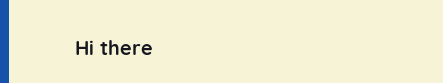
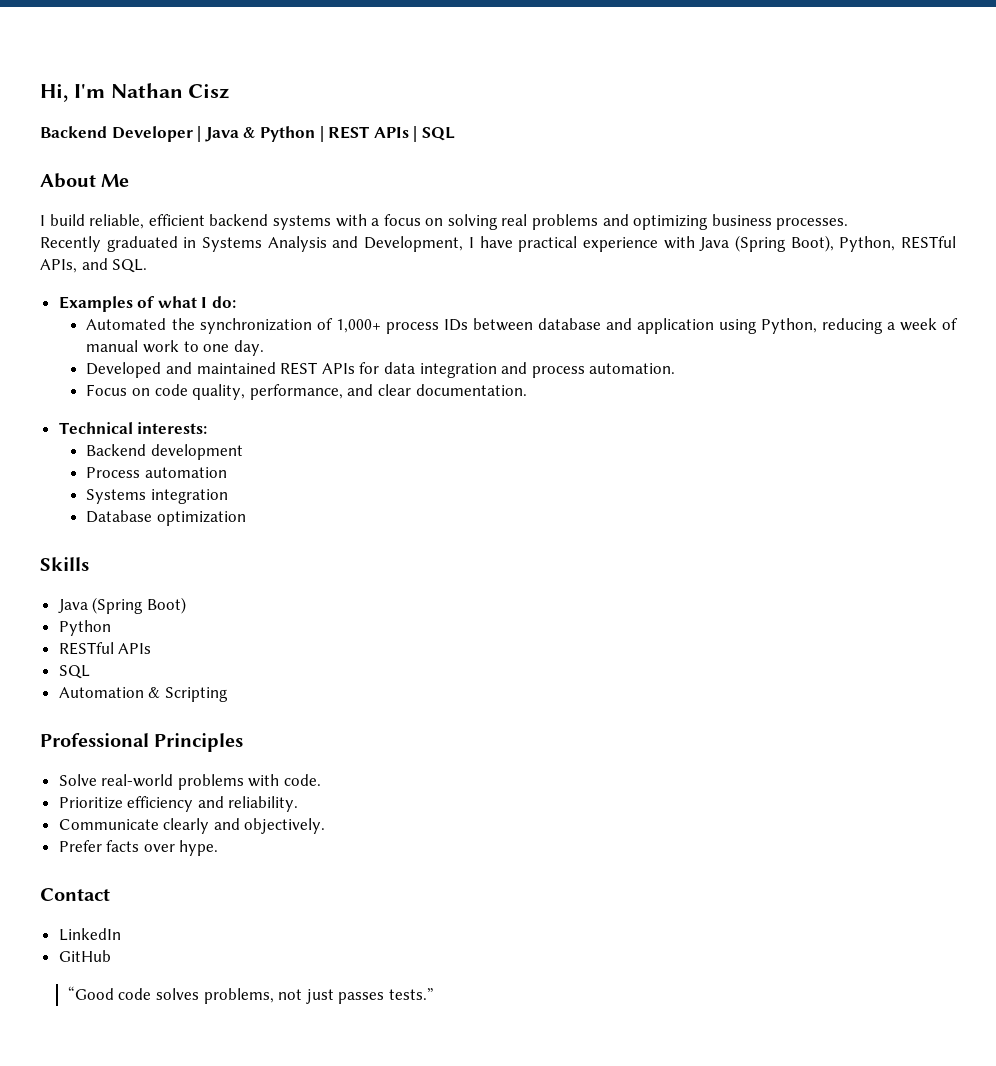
- Hi there
+ Hi, I'm Nathan Cisz
+ Backend Developer | Java & Python | REST APIs | SQL
+ About Me
+ I build reliable, efficient backend systems with a focus on solving real problems and optimizing business processes.
+ Recently graduated in Systems Analysis and Development, I have practical experience with Java (Spring Boot), Python, RESTful APIs, and SQL.
+ Examples of what I do:
+ Automated the synchronization of 1,000+ process IDs between database and application using Python, reducing a week of manual work to one day.
+ Developed and maintained REST APIs for data integration and process automation.
+ Focus on code quality, performance, and clear documentation.
+ Technical interests:
+ Backend development
+ Process automation
+ Systems integration
+ Database optimization
+ Skills
+ Java (Spring Boot)
+ Python
+ RESTful APIs
+ SQL
+ Automation & Scripting
+ Professional Principles
+ Solve real-world problems with code.
+ Prioritize efficiency and reliability.
+ Communicate clearly and objectively.
+ Prefer facts over hype.
+ Contact
+ LinkedIn
+ GitHub
+ “Good code solves problems, not just passes tests.”

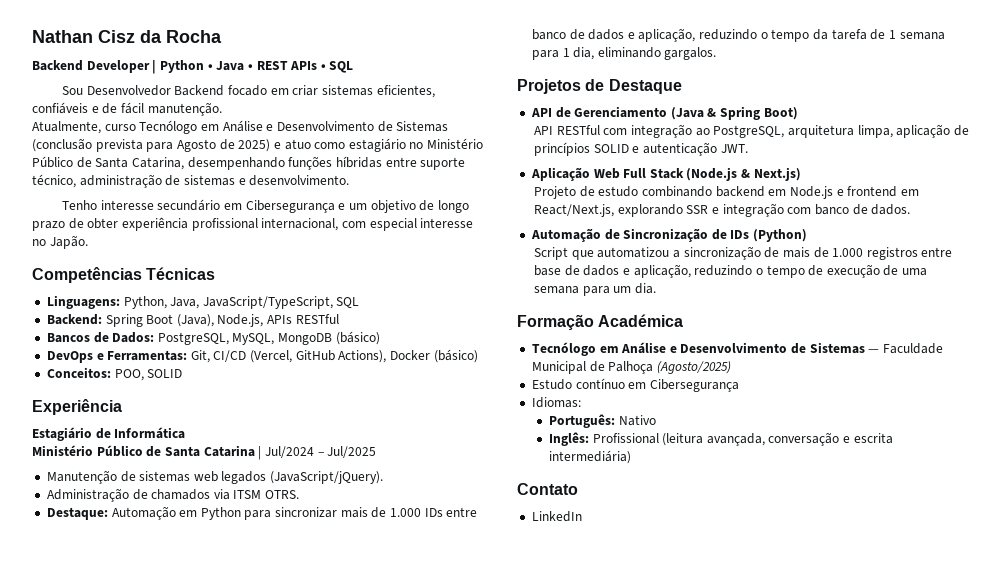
- Hi, I'm Nathan Cisz
+ Nathan Cisz da Rocha
- Backend Developer | Java & Python | REST APIs | SQL
- About Me
- I build reliable, efficient backend systems with a focus on solving real problems and optimizing business processes.
- Recently graduated in Systems Analysis and Development, I have practical experience with Java (Spring Boot), Python, RESTful APIs, and SQL.
- Examples of what I do:
- Automated the synchronization of 1,000+ process IDs between database and application using Python, reducing a week of manual work to one day.
- Developed and maintained REST APIs for data integration and process automation.
- Focus on code quality, performance, and clear documentation.
- Technical interests:
- Backend development
- Process automation
- Systems integration
- Database optimization
- Skills
- Java (Spring Boot)
- Python
- RESTful APIs
- SQL
- Automation & Scripting
- Professional Principles
- Solve real-world problems with code.
- Prioritize efficiency and reliability.
- Communicate clearly and objectively.
- Prefer facts over hype.
- Contact
+ Backend Developer | Python • Java • REST APIs • SQL
+ Sou Desenvolvedor Backend focado em criar sistemas eficientes, confiáveis e de fácil manutenção.
+ Atualmente, curso Tecnólogo em Análise e Desenvolvimento de Sistemas (conclusão prevista para Agosto de 2025) e atuo como estagiário no Ministério Público de Santa Catarina, desempenhando funções híbridas entre suporte técnico, administração de sistemas e desenvolvimento.
+ Tenho interesse secundário em Cibersegurança e um objetivo de longo prazo de obter experiência profissional internacional, com especial interesse no Japão.
+ Competências Técnicas
+ Linguagens: Python, Java, JavaScript/TypeScript, SQL
+ Backend: Spring Boot (Java), Node.js, APIs RESTful
+ Bancos de Dados: PostgreSQL, MySQL, MongoDB (básico)
+ DevOps e Ferramentas: Git, CI/CD (Vercel, GitHub Actions), Docker (básico)
+ Conceitos: POO, SOLID
+ Experiência
+ Estagiário de Informática
+ Ministério Público de Santa Catarina | Jul/2024 – Jul/2025
+ Manutenção de sistemas web legados (JavaScript/jQuery).
+ Administração de chamados via ITSM OTRS.
+ Destaque: Automação em Python para sincronizar mais de 1.000 IDs entre banco de dados e aplicação, reduzindo o tempo da tarefa de 1 semana para 1 dia, eliminando gargalos.
+ Projetos de Destaque
+ API de Gerenciamento (Java & Spring Boot)
+ API RESTful com integração ao PostgreSQL, arquitetura limpa, aplicação de princípios SOLID e autenticação JWT.
+ Aplicação Web Full Stack (Node.js & Next.js)
+ Projeto de estudo combinando backend em Node.js e frontend em React/Next.js, explorando SSR e integração com banco de dados.
+ Automação de Sincronização de IDs (Python)
+ Script que automatizou a sincronização de mais de 1.000 registros entre base de dados e aplicação, reduzindo o tempo de execução de uma semana para um dia.
+ Formação Académica
+ Tecnólogo em Análise e Desenvolvimento de Sistemas — Faculdade Municipal de Palhoça (Agosto/2025)
+ Estudo contínuo em Cibersegurança
+ Idiomas:
+ Português: Nativo
+ Inglês: Profissional (leitura avançada, conversação e escrita intermediária)
+ Contato
  LinkedIn
- GitHub
- “Good code solves problems, not just passes tests.”

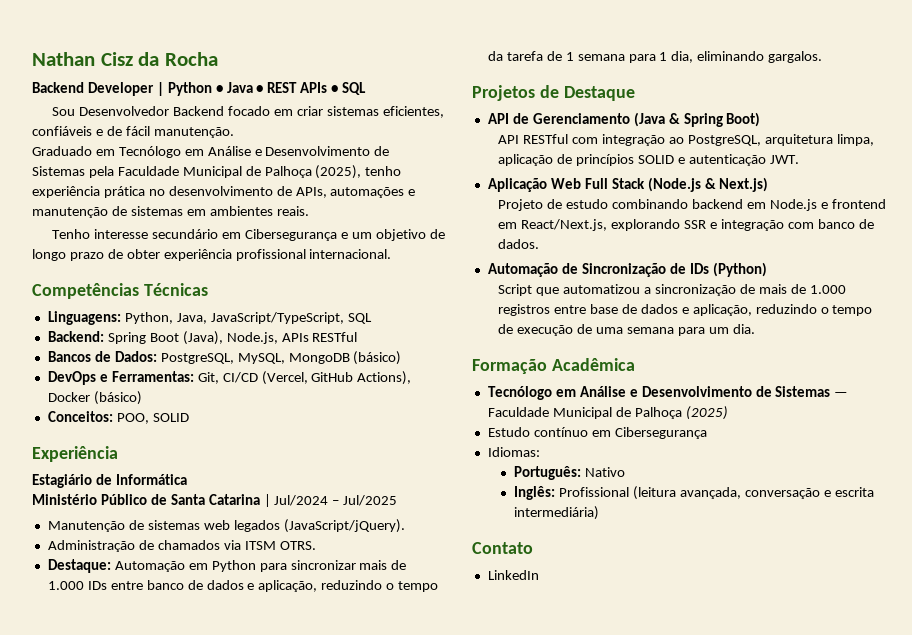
- Atualmente, curso Tecnólogo em Análise e Desenvolvimento de Sistemas (conclusão prevista para Agosto de 2025) e atuo como estagiário no Ministério Público de Santa Catarina, desempenhando funções híbridas entre suporte técnico, administração de sistemas e desenvolvimento.
+ Graduado em Tecnólogo em Análise e Desenvolvimento de Sistemas pela Faculdade Municipal de Palhoça (2025), tenho experiência prática no desenvolvimento de APIs, automações e manutenção de sistemas em ambientes reais.
- Tenho interesse secundário em Cibersegurança e um objetivo de longo prazo de obter experiência profissional internacional, com especial interesse no Japão.
+ Tenho interesse secundário em Cibersegurança e um objetivo de longo prazo de obter experiência profissional internacional.
- Formação Académica
+ Formação Acadêmica
- Tecnólogo em Análise e Desenvolvimento de Sistemas — Faculdade Municipal de Palhoça (Agosto/2025)
+ Tecnólogo em Análise e Desenvolvimento de Sistemas — Faculdade Municipal de Palhoça (2025)

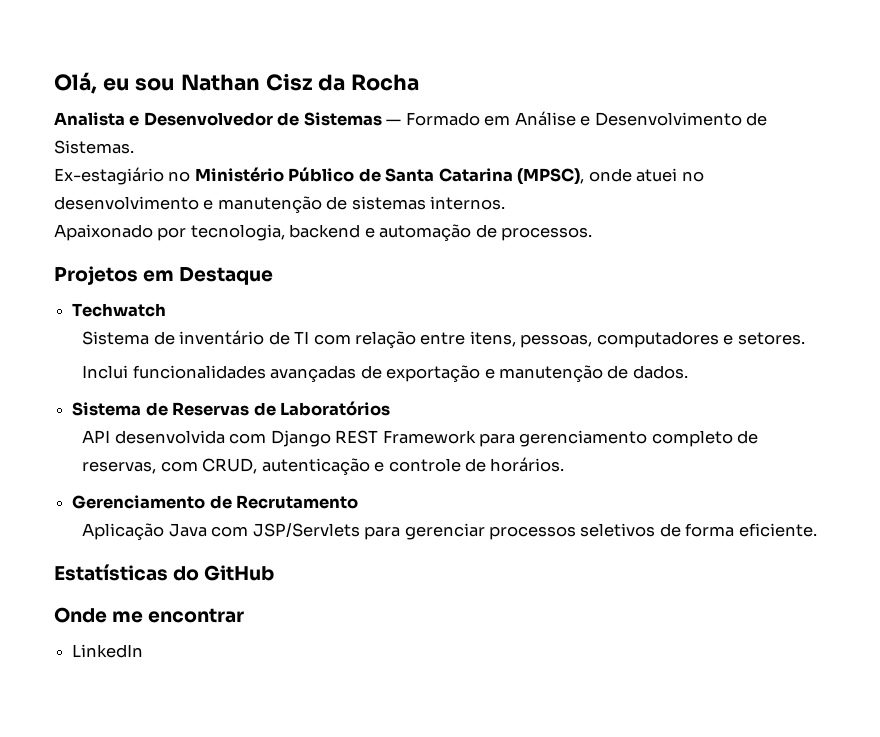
- Nathan Cisz da Rocha
+ Olá, eu sou Nathan Cisz da Rocha
- Backend Developer | Python • Java • REST APIs • SQL
- Sou Desenvolvedor Backend focado em criar sistemas eficientes, confiáveis e de fácil manutenção.
- Graduado em Tecnólogo em Análise e Desenvolvimento de Sistemas pela Faculdade Municipal de Palhoça (2025), tenho experiência prática no desenvolvimento de APIs, automações e manutenção de sistemas em ambientes reais.
- Tenho interesse secundário em Cibersegurança e um objetivo de longo prazo de obter experiência profissional internacional.
- Competências Técnicas
- Linguagens: Python, Java, JavaScript/TypeScript, SQL
- Backend: Spring Boot (Java), Node.js, APIs RESTful
- Bancos de Dados: PostgreSQL, MySQL, MongoDB (básico)
- DevOps e Ferramentas: Git, CI/CD (Vercel, GitHub Actions), Docker (básico)
- Conceitos: POO, SOLID
- Experiência
- Estagiário de Informática
- Ministério Público de Santa Catarina | Jul/2024 – Jul/2025
- Manutenção de sistemas web legados (JavaScript/jQuery).
- Administração de chamados via ITSM OTRS.
- Destaque: Automação em Python para sincronizar mais de 1.000 IDs entre banco de dados e aplicação, reduzindo o tempo da tarefa de 1 semana para 1 dia, eliminando gargalos.
+ Analista e Desenvolvedor de Sistemas — Formado em Análise e Desenvolvimento de Sistemas.
+ Ex-estagiário no Ministério Público de Santa Catarina (MPSC), onde atuei no desenvolvimento e manutenção de sistemas internos.
+ Apaixonado por tecnologia, backend e automação de processos.
- Projetos de Destaque
+ Projetos em Destaque
- API de Gerenciamento (Java & Spring Boot)
- API RESTful com integração ao PostgreSQL, arquitetura limpa, aplicação de princípios SOLID e autenticação JWT.
- Aplicação Web Full Stack (Node.js & Next.js)
- Projeto de estudo combinando backend em Node.js e frontend em React/Next.js, explorando SSR e integração com banco de dados.
- Automação de Sincronização de IDs (Python)
- Script que automatizou a sincronização de mais de 1.000 registros entre base de dados e aplicação, reduzindo o tempo de execução de uma semana para um dia.
- Formação Acadêmica
- Tecnólogo em Análise e Desenvolvimento de Sistemas — Faculdade Municipal de Palhoça (2025)
- Estudo contínuo em Cibersegurança
- Idiomas:
- Português: Nativo
- Inglês: Profissional (leitura avançada, conversação e escrita intermediária)
- Contato
+ Techwatch
+ Sistema de inventário de TI com relação entre itens, pessoas, computadores e setores.
+ Inclui funcionalidades avançadas de exportação e manutenção de dados.
+ Sistema de Reservas de Laboratórios
+ API desenvolvida com Django REST Framework para gerenciamento completo de reservas, com CRUD, autenticação e controle de horários.
+ Gerenciamento de Recrutamento
+ Aplicação Java com JSP/Servlets para gerenciar processos seletivos de forma eficiente.
+ Estatísticas do GitHub
+ Onde me encontrar

